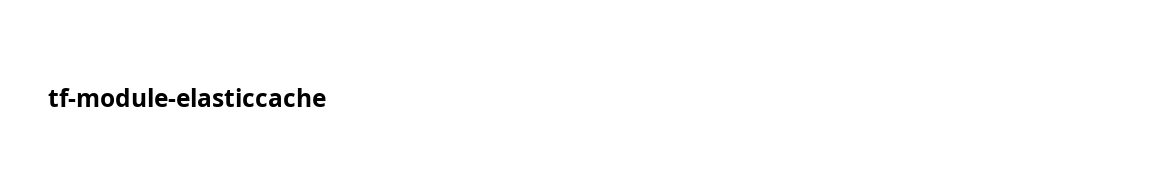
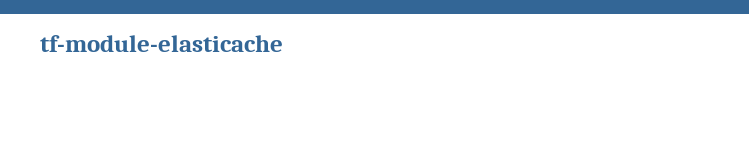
- tf-module-elasticcache
+ tf-module-elasticache

